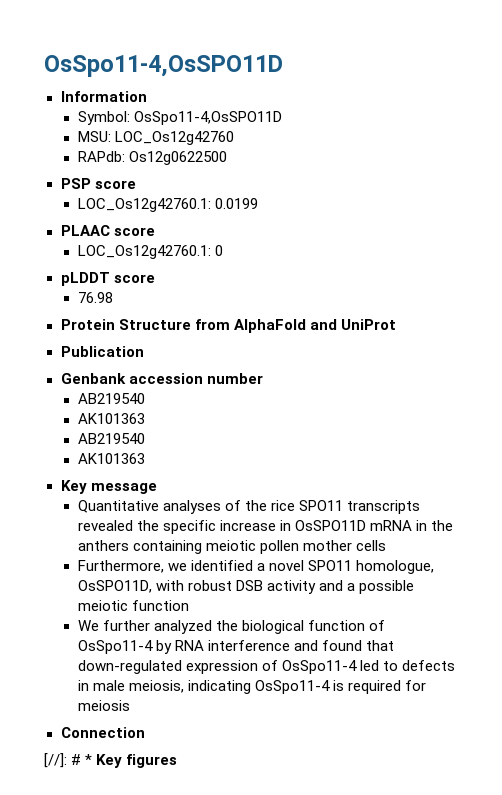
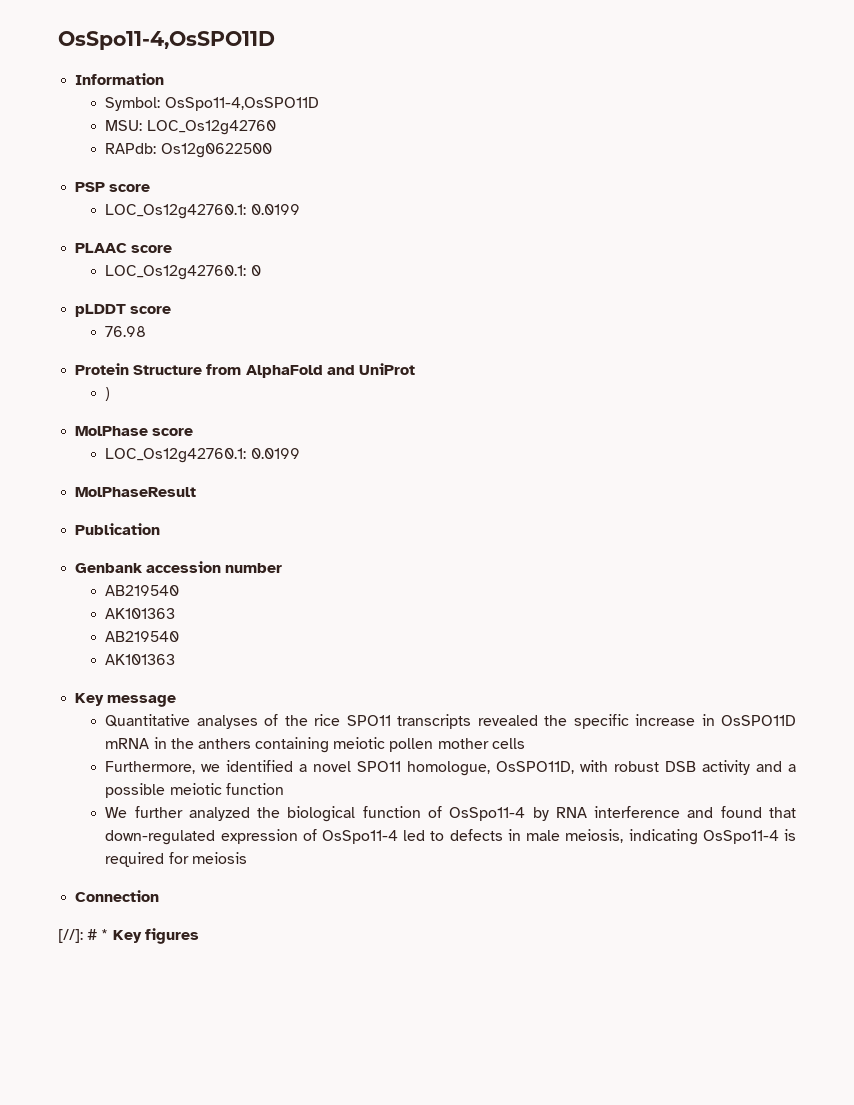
+ )
+ MolPhase score
+ LOC_Os12g42760.1: 0.0199
+ MolPhaseResult

